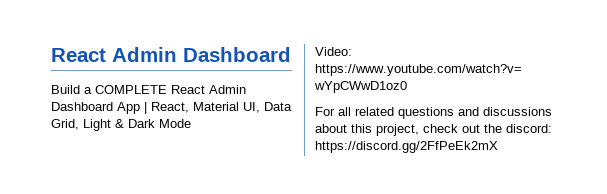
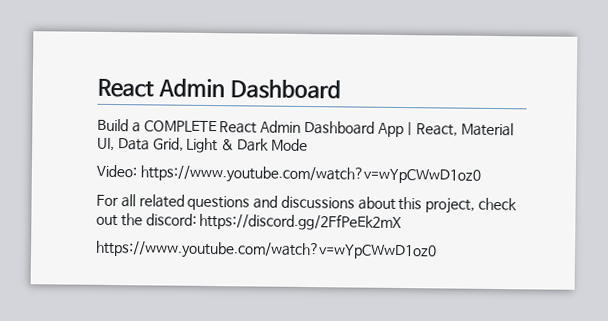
  For all related questions and discussions about this project, check out the discord: https://discord.gg/2FfPeEk2mX
+ https://www.youtube.com/watch?v=wYpCWwD1oz0

